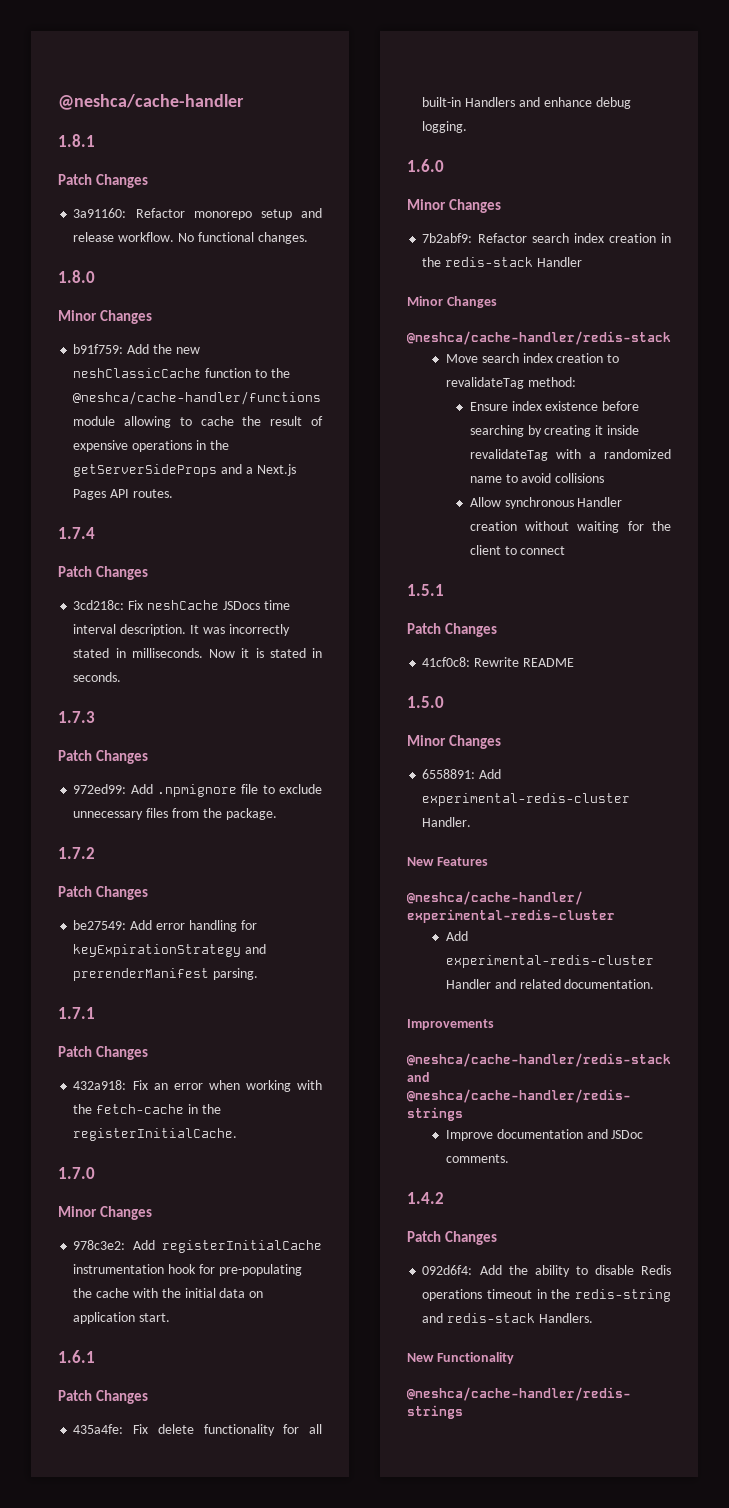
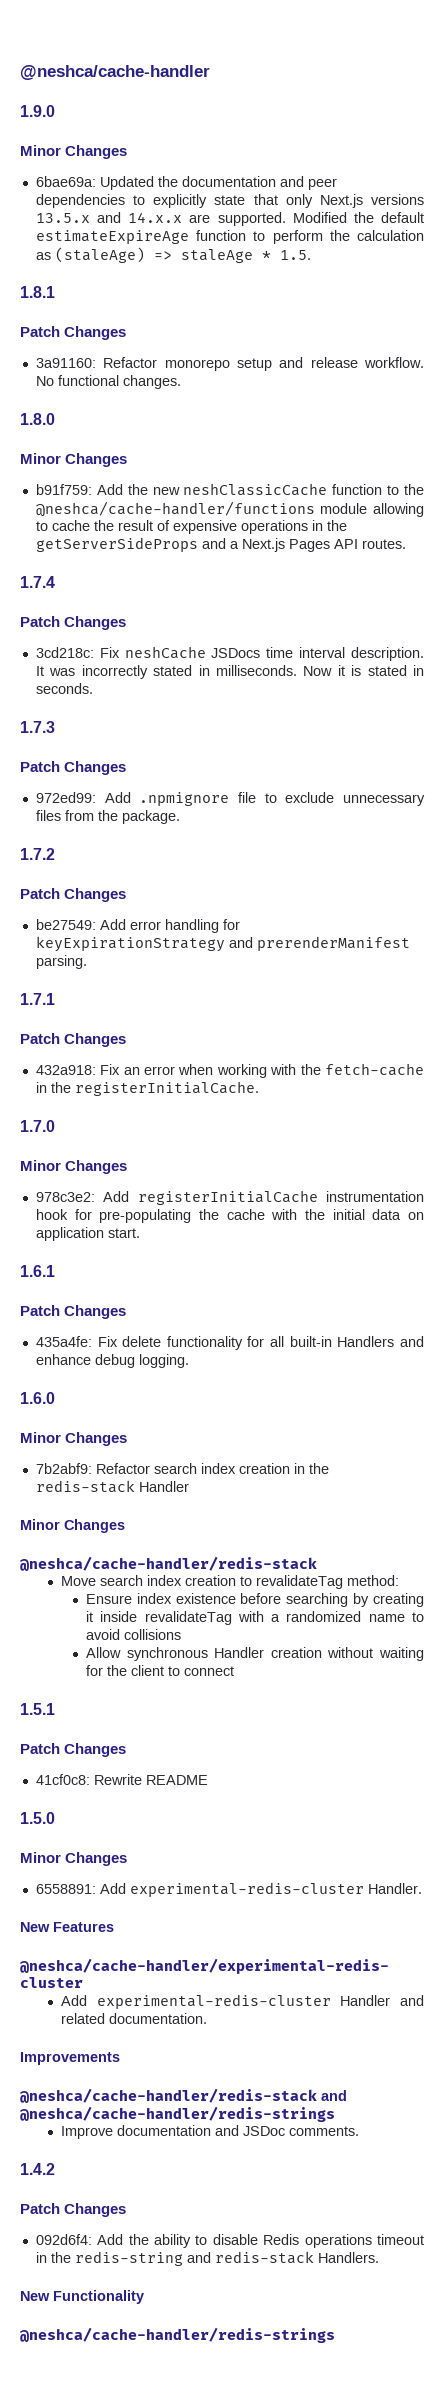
+ 1.9.0
+ Minor Changes
+ 6bae69a: Updated the documentation and peer dependencies to explicitly state that only Next.js versions 13.5.x and 14.x.x are supported. Modified the default estimateExpireAge function to perform the calculation as (staleAge) => staleAge * 1.5.

